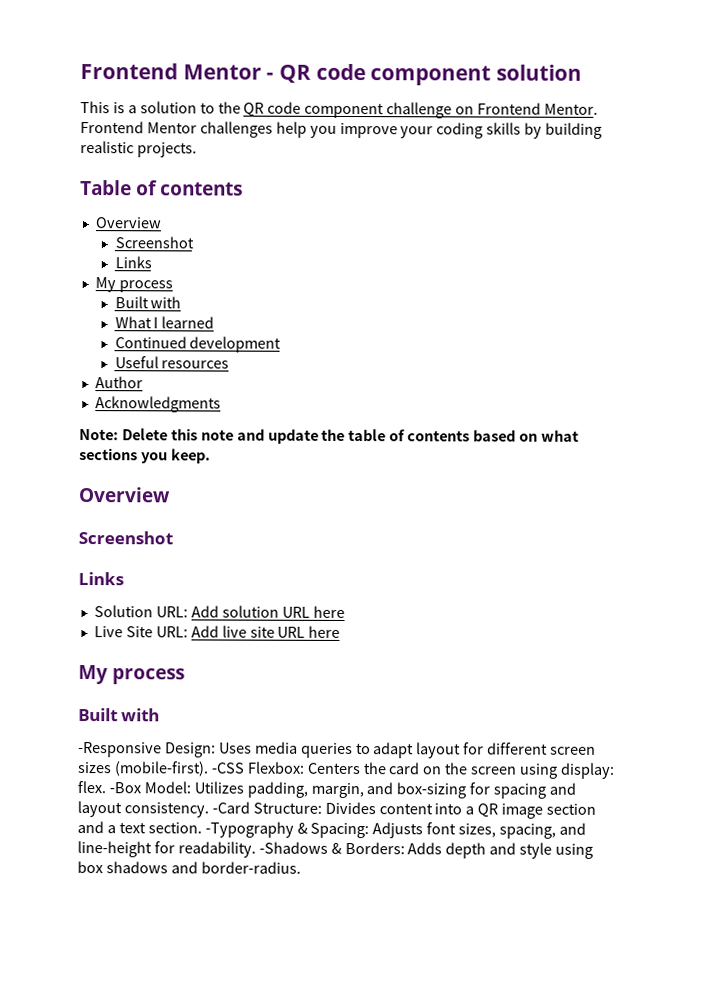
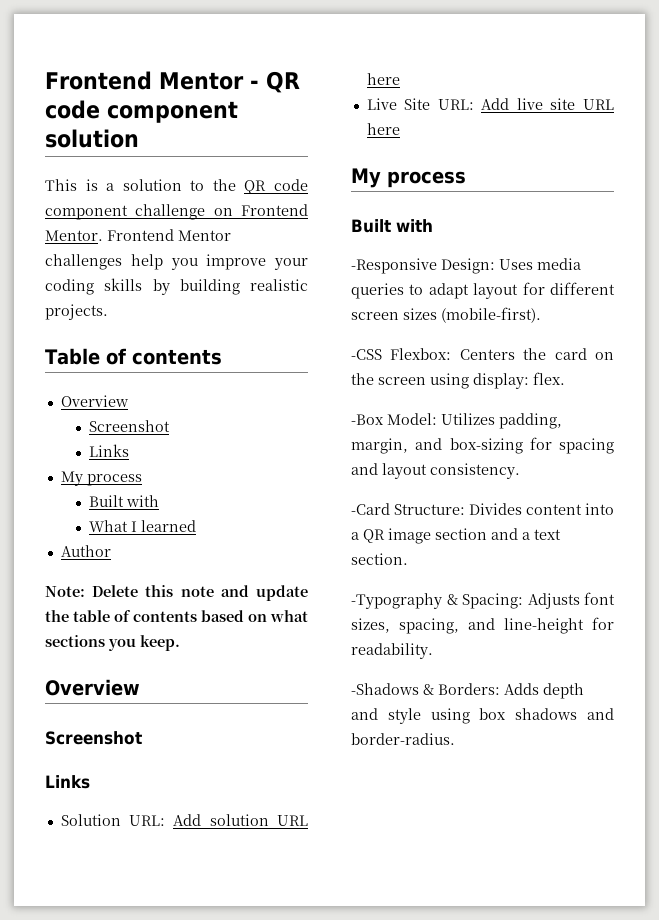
- Continued development
- Useful resources
- Acknowledgments
- Uses media queries to adapt layout for different screen sizes (mobile-first). -CSS Flexbox:
+ Uses media queries to adapt layout for different screen sizes (mobile-first).
+ -CSS Flexbox:
- flex. -Box Model:
+ flex.
+ -Box Model:
- Utilizes padding, margin, and box-sizing for spacing and layout consistency. -Card Structure:
+ Utilizes padding, margin, and box-sizing for spacing and layout consistency.
+ -Card Structure:
- Divides content into a QR image section and a text section. -Typography & Spacing:
+ Divides content into a QR image section and a text section.
+ -Typography & Spacing:
- Adjusts font sizes, spacing, and line-height for readability. -Shadows & Borders:
+ Adjusts font sizes, spacing, and line-height for readability.
+ -Shadows & Borders:

